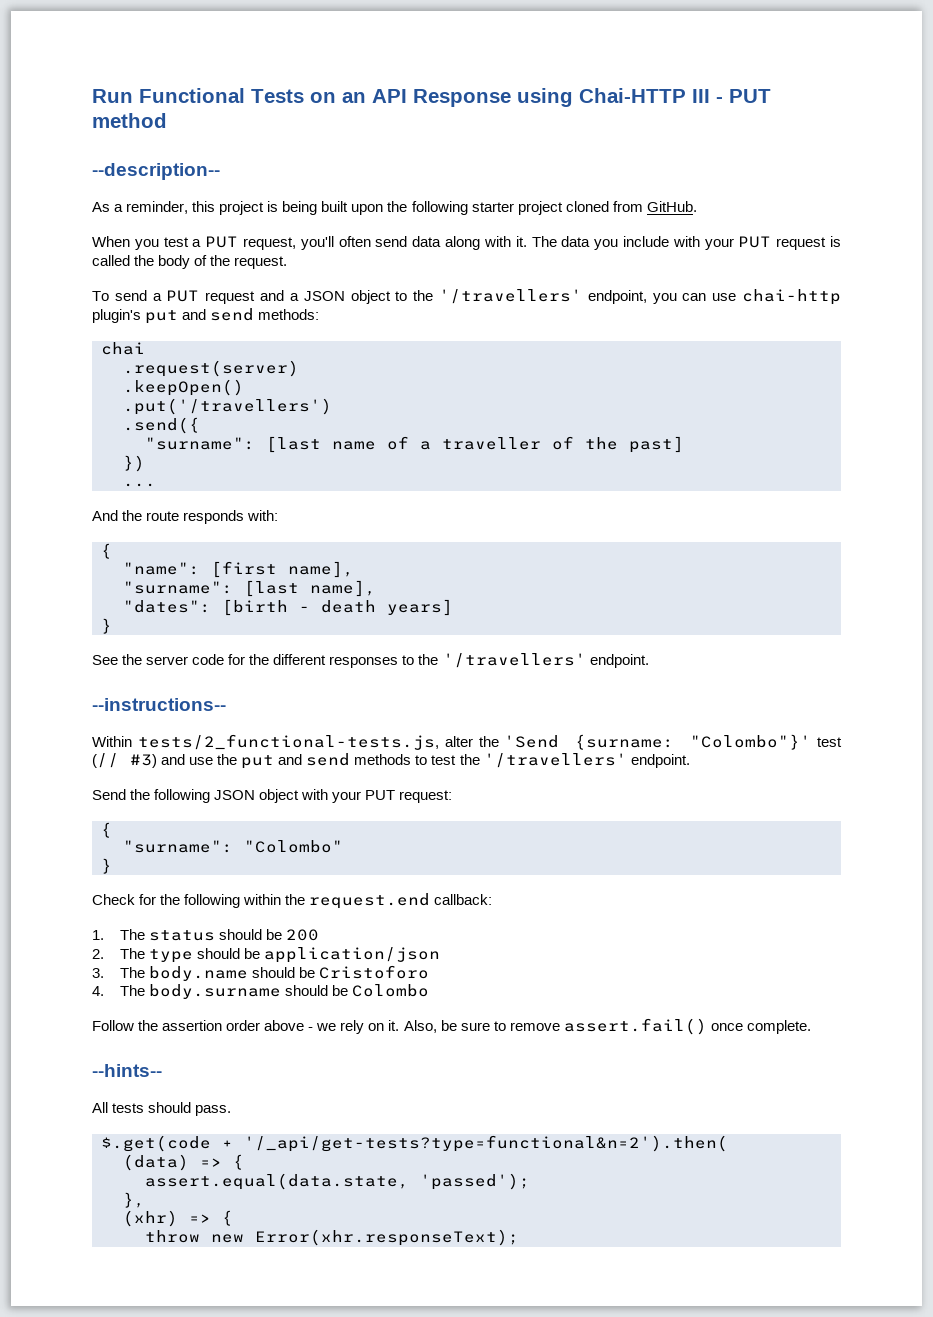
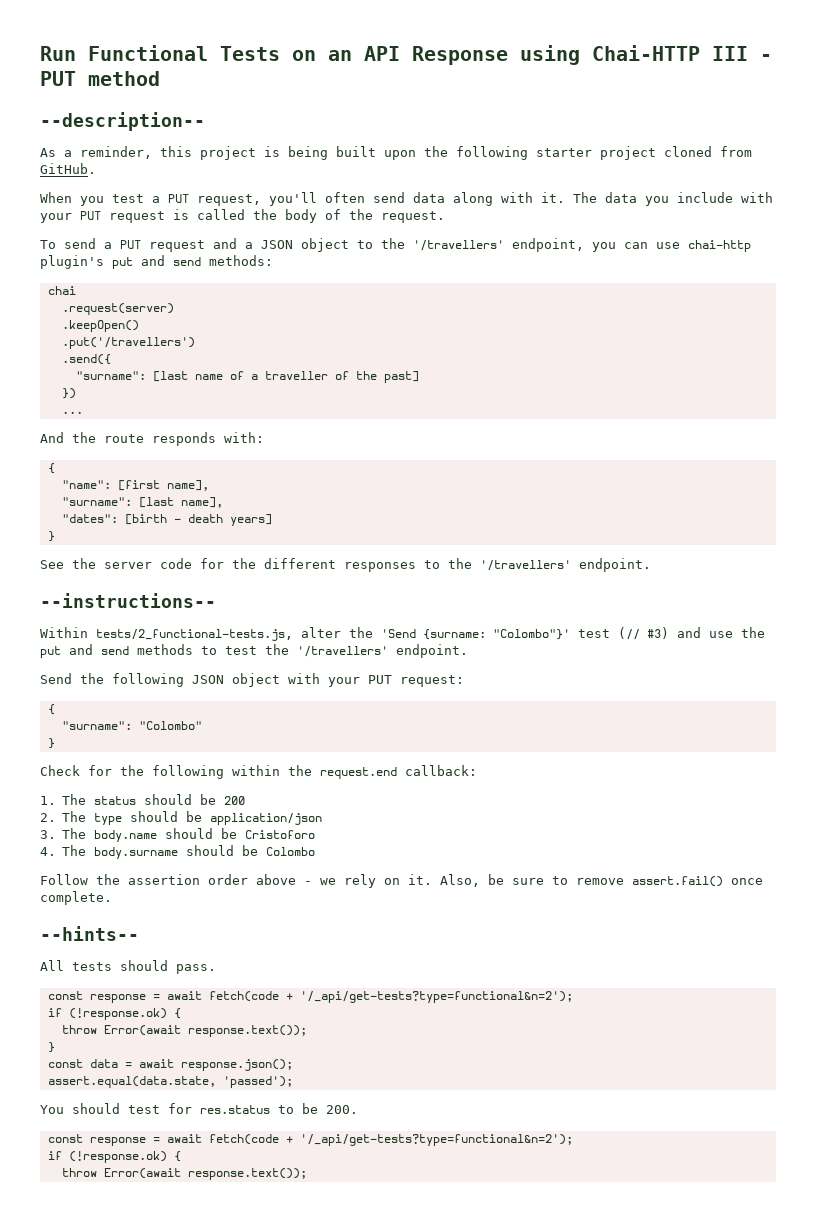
  All tests should pass.
- $.get(code + '/_api/get-tests?type=functional&n=2').then(
- (data) => {
+ const response = await fetch(code + '/_api/get-tests?type=functional&n=2');
+ if (!response.ok) {
+ throw Error(await response.text());
+ }
+ const data = await response.json();
  assert.equal(data.state, 'passed');
- },
- (xhr) => {
- throw new Error(xhr.responseText);
+ You should test for res.status to be 200.
+ const response = await fetch(code + '/_api/get-tests?type=functional&n=2');
+ if (!response.ok) {
+ throw Error(await response.text());

